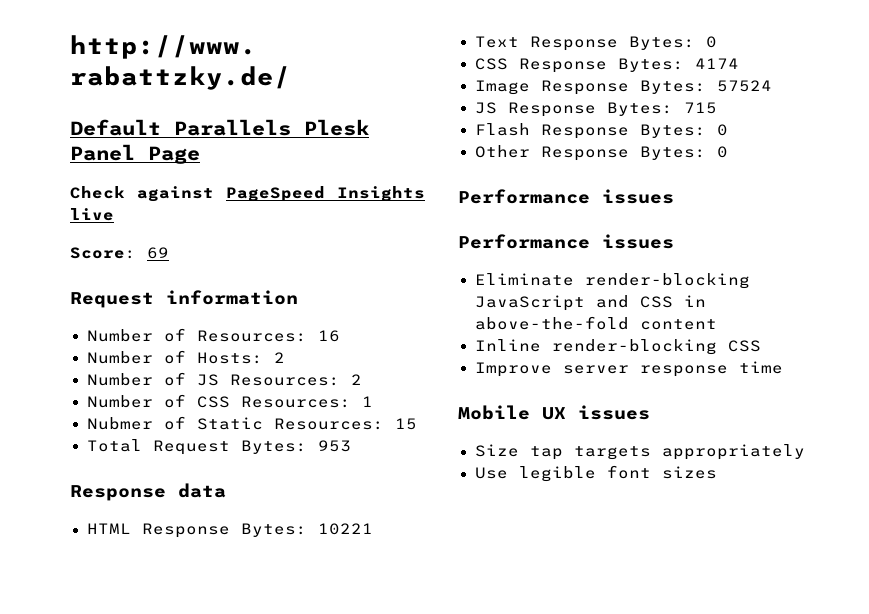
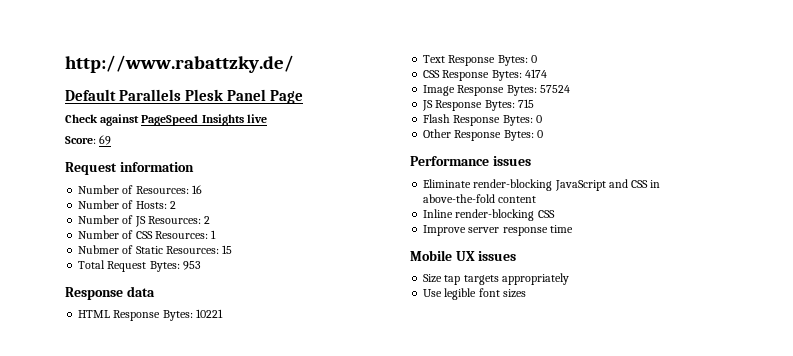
  Other Response Bytes: 0
- Performance issues

